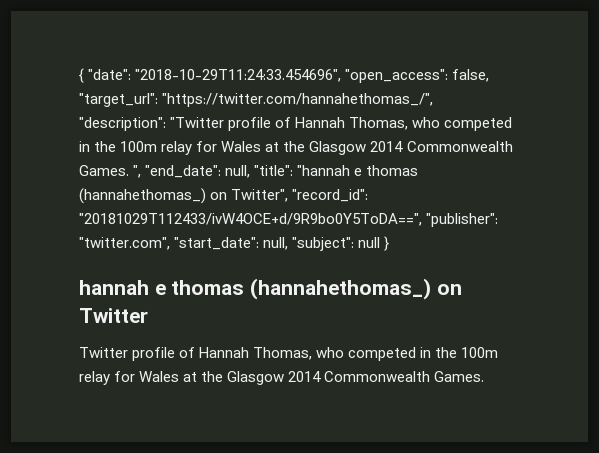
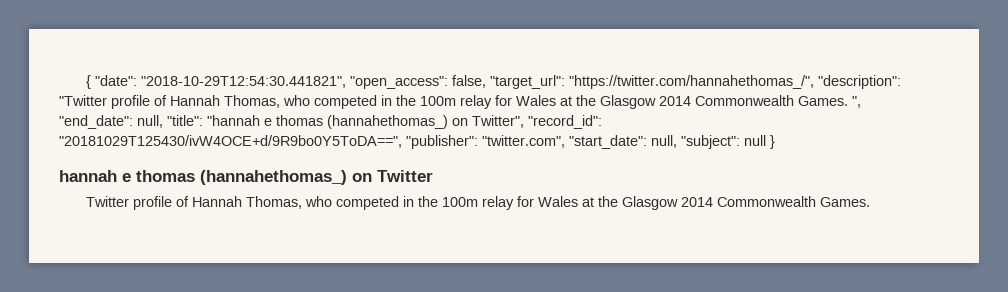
- { "date": "2018-10-29T11:24:33.454696", "open_access": false, "target_url": "https://twitter.com/hannahethomas_/", "description": "Twitter profile of Hannah Thomas, who competed in the 100m relay for Wales at the Glasgow 2014 Commonwealth Games.
+ { "date": "2018-10-29T12:54:30.441821", "open_access": false, "target_url": "https://twitter.com/hannahethomas_/", "description": "Twitter profile of Hannah Thomas, who competed in the 100m relay for Wales at the Glasgow 2014 Commonwealth Games.
- ", "end_date": null, "title": "hannah e thomas (hannahethomas_) on Twitter", "record_id": "20181029T112433/ivW4OCE+d/9R9bo0Y5ToDA==", "publisher": "twitter.com", "start_date": null, "subject": null }
+ ", "end_date": null, "title": "hannah e thomas (hannahethomas_) on Twitter", "record_id": "20181029T125430/ivW4OCE+d/9R9bo0Y5ToDA==", "publisher": "twitter.com", "start_date": null, "subject": null }

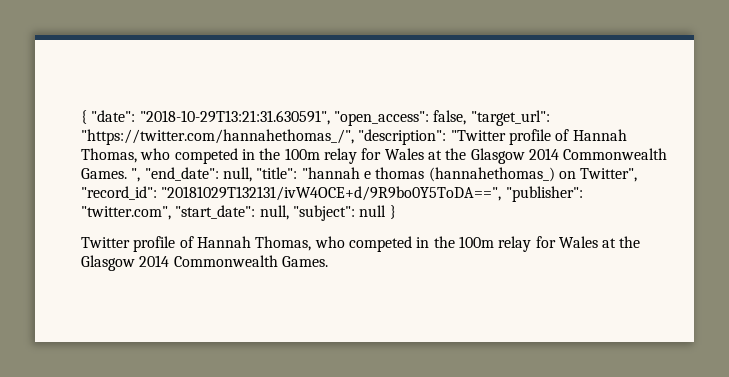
- { "date": "2018-10-29T12:54:30.441821", "open_access": false, "target_url": "https://twitter.com/hannahethomas_/", "description": "Twitter profile of Hannah Thomas, who competed in the 100m relay for Wales at the Glasgow 2014 Commonwealth Games.
+ { "date": "2018-10-29T13:21:31.630591", "open_access": false, "target_url": "https://twitter.com/hannahethomas_/", "description": "Twitter profile of Hannah Thomas, who competed in the 100m relay for Wales at the Glasgow 2014 Commonwealth Games.
- ", "end_date": null, "title": "hannah e thomas (hannahethomas_) on Twitter", "record_id": "20181029T125430/ivW4OCE+d/9R9bo0Y5ToDA==", "publisher": "twitter.com", "start_date": null, "subject": null }
+ ", "end_date": null, "title": "hannah e thomas (hannahethomas_) on Twitter", "record_id": "20181029T132131/ivW4OCE+d/9R9bo0Y5ToDA==", "publisher": "twitter.com", "start_date": null, "subject": null }
- hannah e thomas (hannahethomas_) on Twitter

